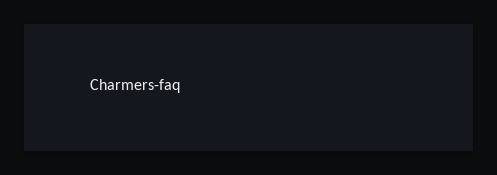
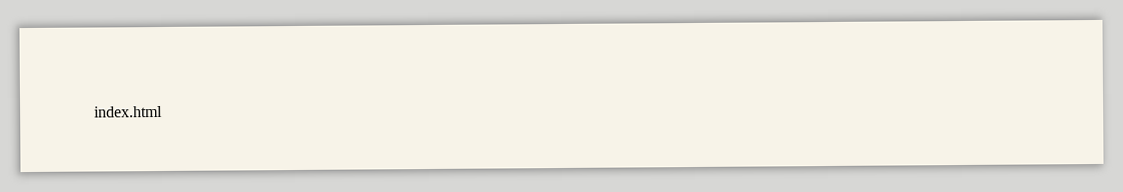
- Charmers-faq
+ index.html

